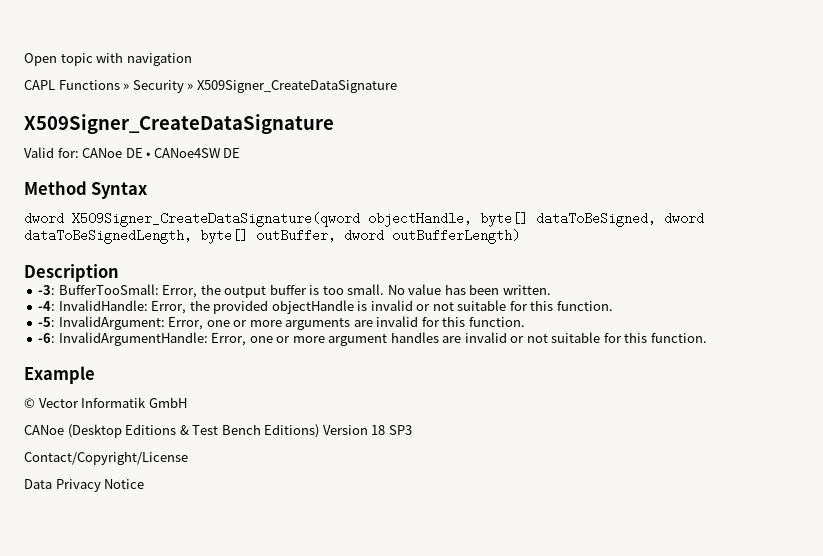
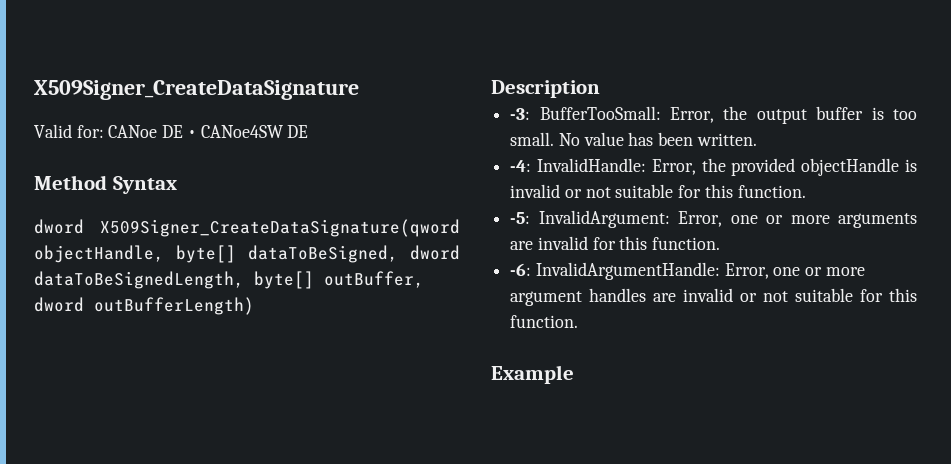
- Open topic with navigation
- CAPL Functions » Security » X509Signer_CreateDataSignature
- © Vector Informatik GmbH
- CANoe (Desktop Editions & Test Bench Editions) Version 18 SP3
- Contact/Copyright/License
- Data Privacy Notice

